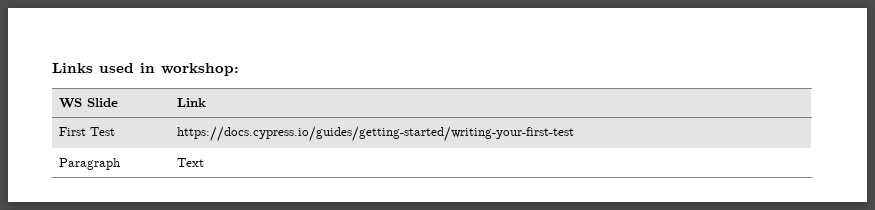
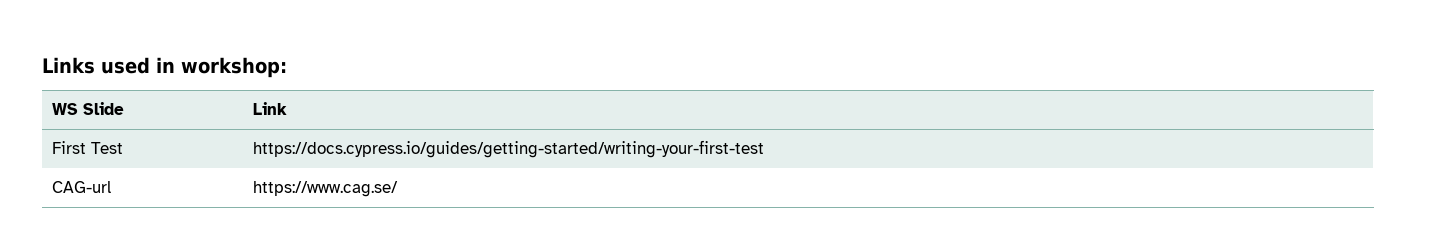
- Paragraph | Text
+ CAG-url | https://www.cag.se/

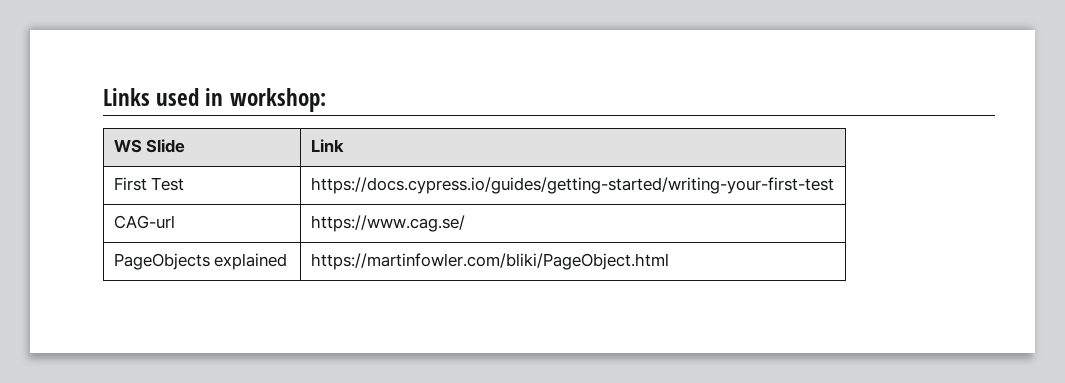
+ PageObjects explained | https://martinfowler.com/bliki/PageObject.html

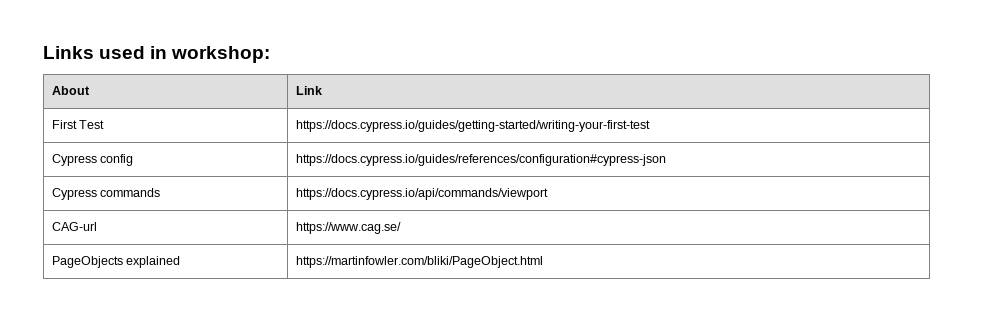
- WS Slide | Link
+ About | Link
+ Cypress config | https://docs.cypress.io/guides/references/configuration#cypress-json
+ Cypress commands | https://docs.cypress.io/api/commands/viewport

